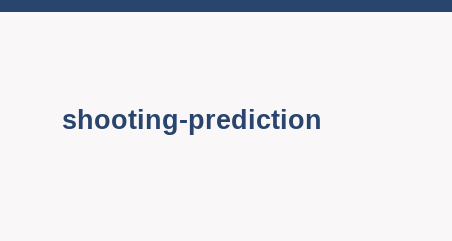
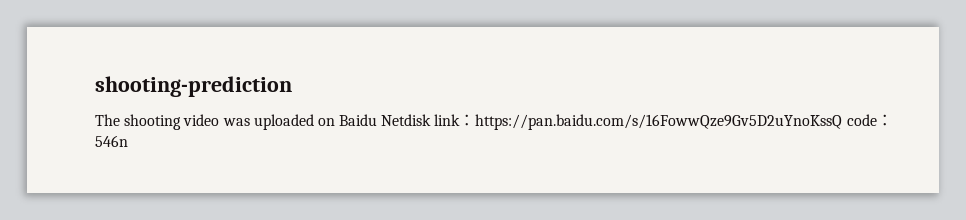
+ The shooting video was uploaded on Baidu Netdisk link：https://pan.baidu.com/s/16FowwQze9Gv5D2uYnoKssQ code：546n

